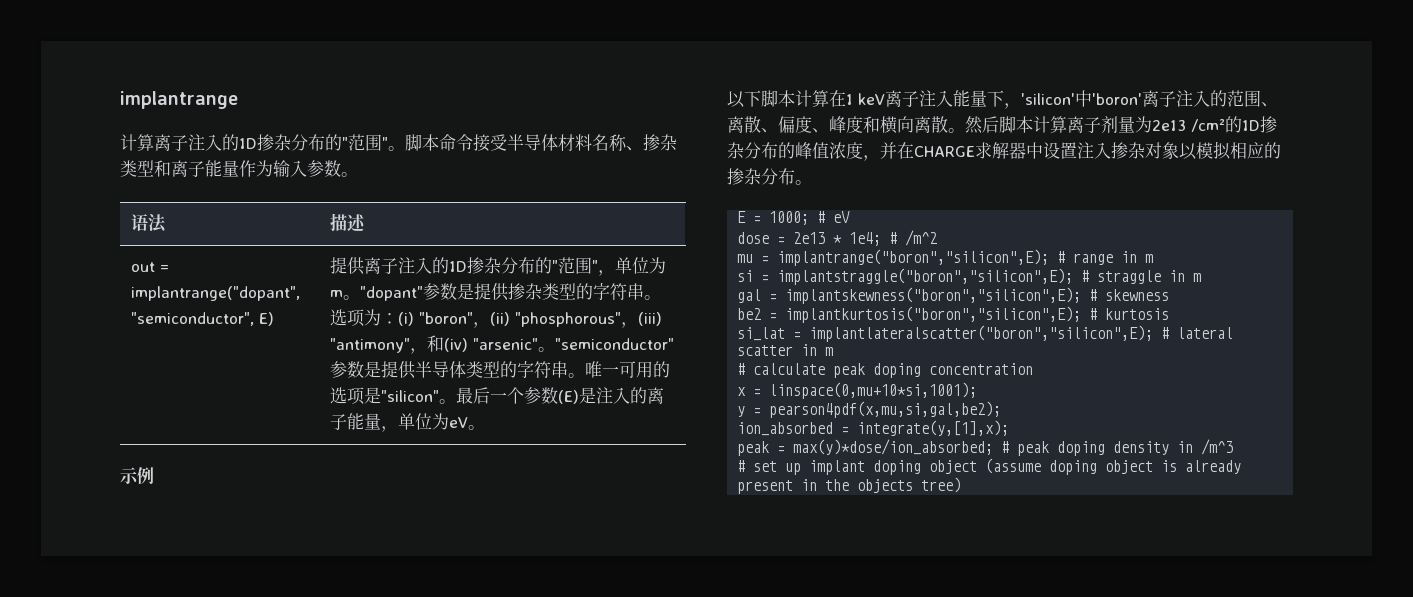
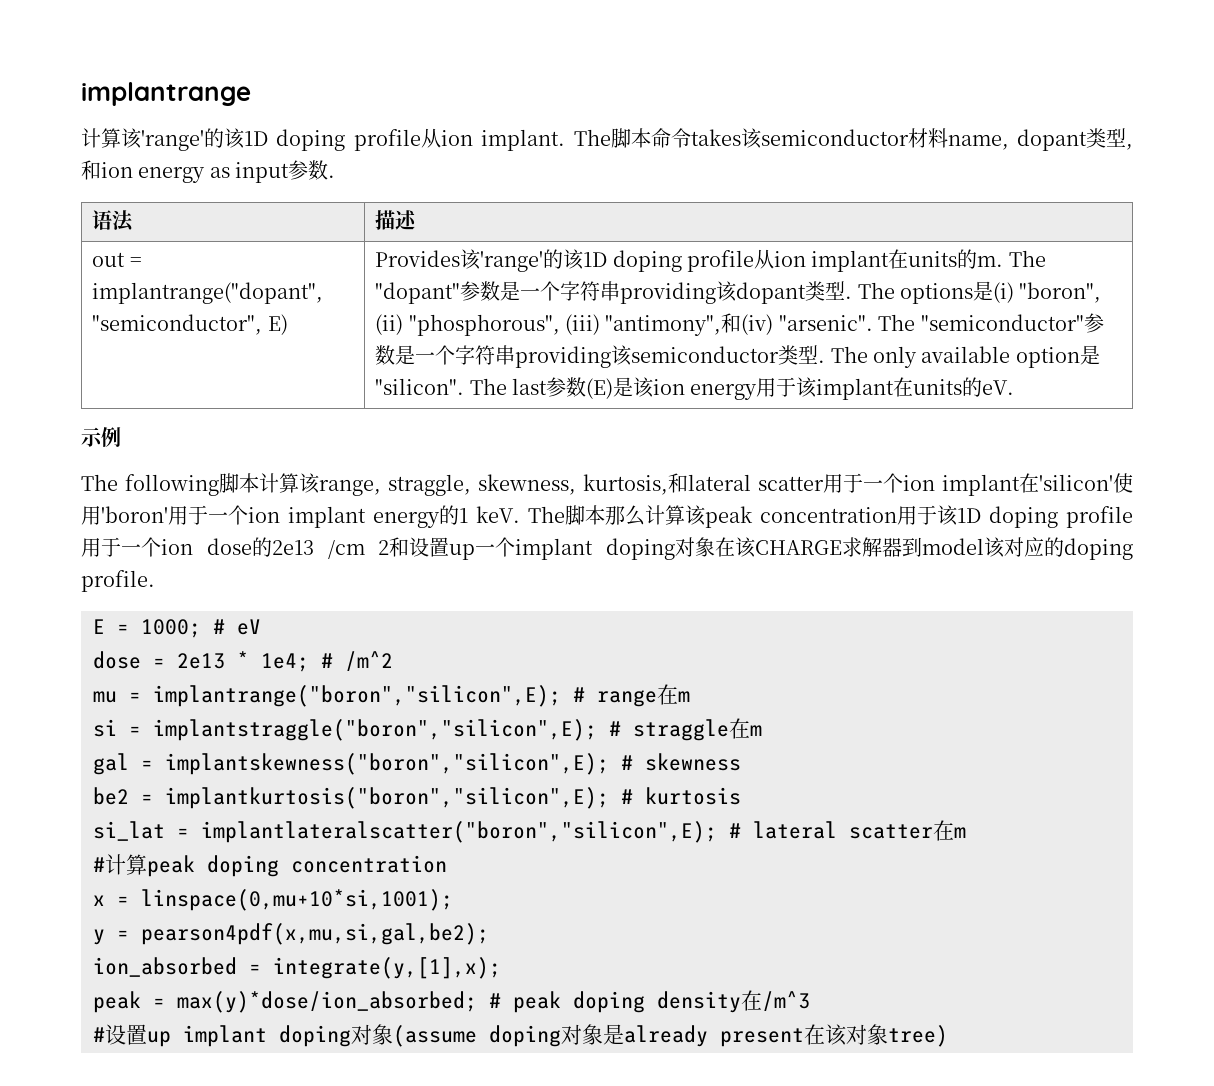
- 计算离子注入的1D掺杂分布的"范围"。脚本命令接受半导体材料名称、掺杂类型和离子能量作为输入参数。
+ 计算该'range'的该1D doping profile从ion implant. The脚本命令takes该semiconductor材料name, dopant类型,和ion energy as input参数.
- 提供离子注入的1D掺杂分布的"范围"，单位为m。"dopant"参数是提供掺杂类型的字符串。选项为：(i) "boron"，(ii) "phosphorous"，(iii) "antimony"，和(iv) "arsenic"。"semiconductor"参数是提供半导体类型的字符串。唯一可用的选项是"silicon"。最后一个参数(E)是注入的离子能量，单位为eV。
+ Provides该'range'的该1D doping profile从ion implant在units的m. The "dopant"参数是一个字符串providing该dopant类型. The options是(i) "boron", (ii) "phosphorous", (iii) "antimony",和(iv) "arsenic". The "semiconductor"参数是一个字符串providing该semiconductor类型. The only available option是"silicon". The last参数(E)是该ion energy用于该implant在units的eV.
  示例
- 以下脚本计算在1 keV离子注入能量下，'silicon'中'boron'离子注入的范围、离散、偏度、峰度和横向离散。然后脚本计算离子剂量为2e13 /cm²的1D掺杂分布的峰值浓度，并在CHARGE求解器中设置注入掺杂对象以模拟相应的掺杂分布。
+ The following脚本计算该range, straggle, skewness, kurtosis,和lateral scatter用于一个ion implant在'silicon'使用'boron'用于一个ion implant energy的1 keV. The脚本那么计算该peak concentration用于该1D doping profile用于一个ion dose的2e13 /cm 2和设置up一个implant doping对象在该CHARGE求解器到model该对应的doping profile.
- mu = implantrange("boron","silicon",E); # range in m
+ mu = implantrange("boron","silicon",E); # range在m
- si = implantstraggle("boron","silicon",E); # straggle in m
+ si = implantstraggle("boron","silicon",E); # straggle在m
- si_lat = implantlateralscatter("boron","silicon",E); # lateral scatter in m
+ si_lat = implantlateralscatter("boron","silicon",E); # lateral scatter在m
- # calculate peak doping concentration
+ #计算peak doping concentration
- peak = max(y)*dose/ion_absorbed; # peak doping density in /m^3
+ peak = max(y)*dose/ion_absorbed; # peak doping density在/m^3
- # set up implant doping object (assume doping object is already present in the objects tree)
+ #设置up implant doping对象(assume doping对象是already present在该对象tree)

